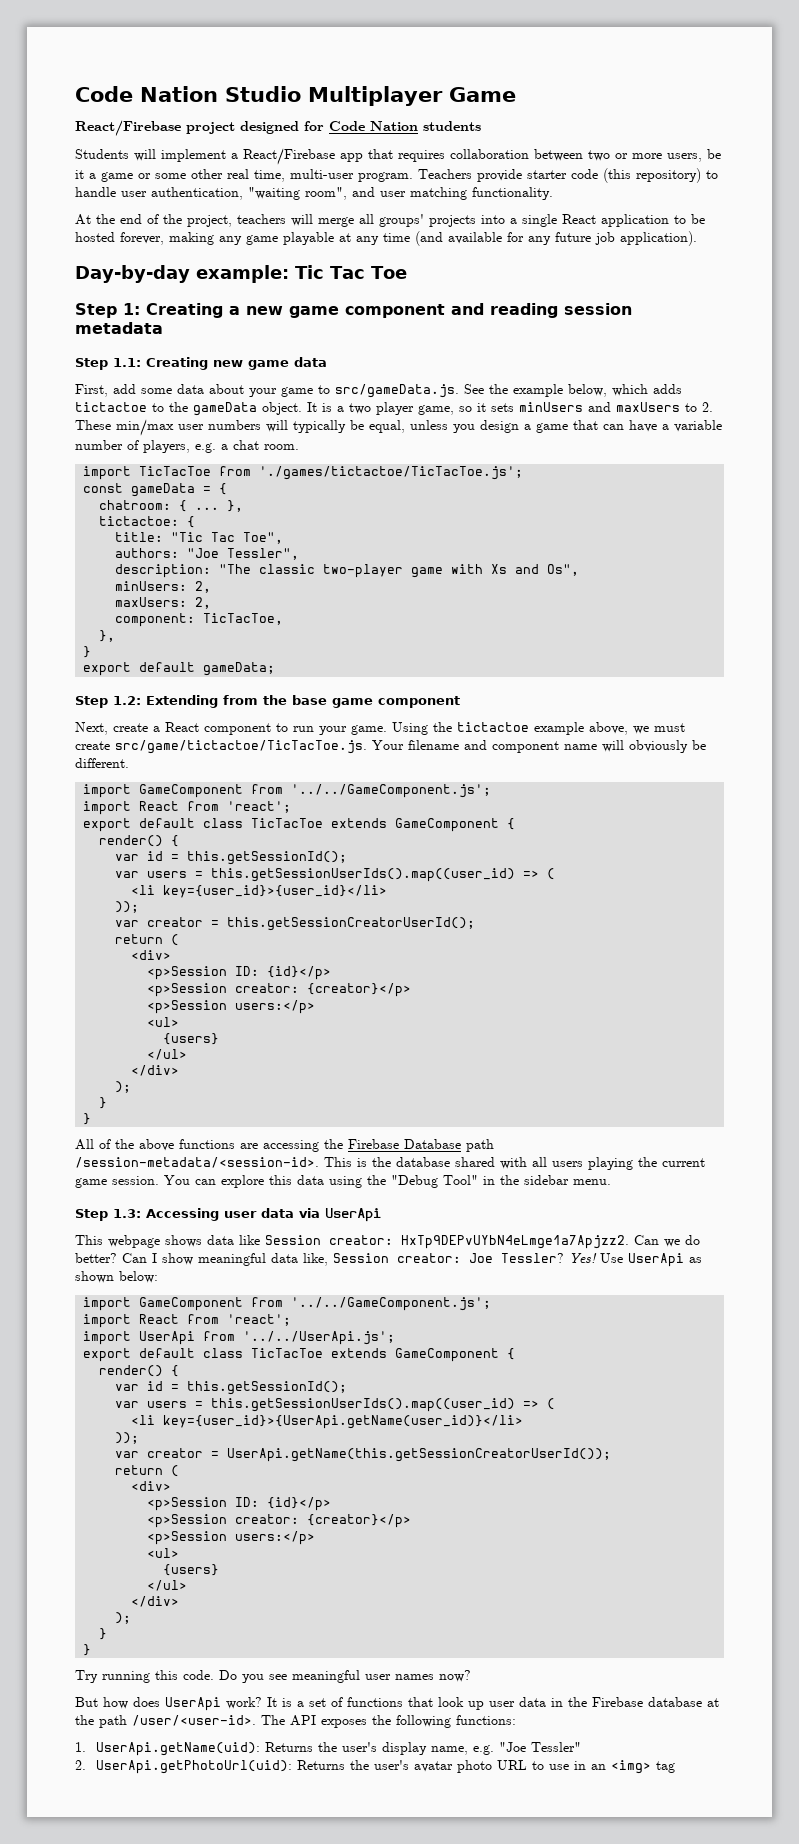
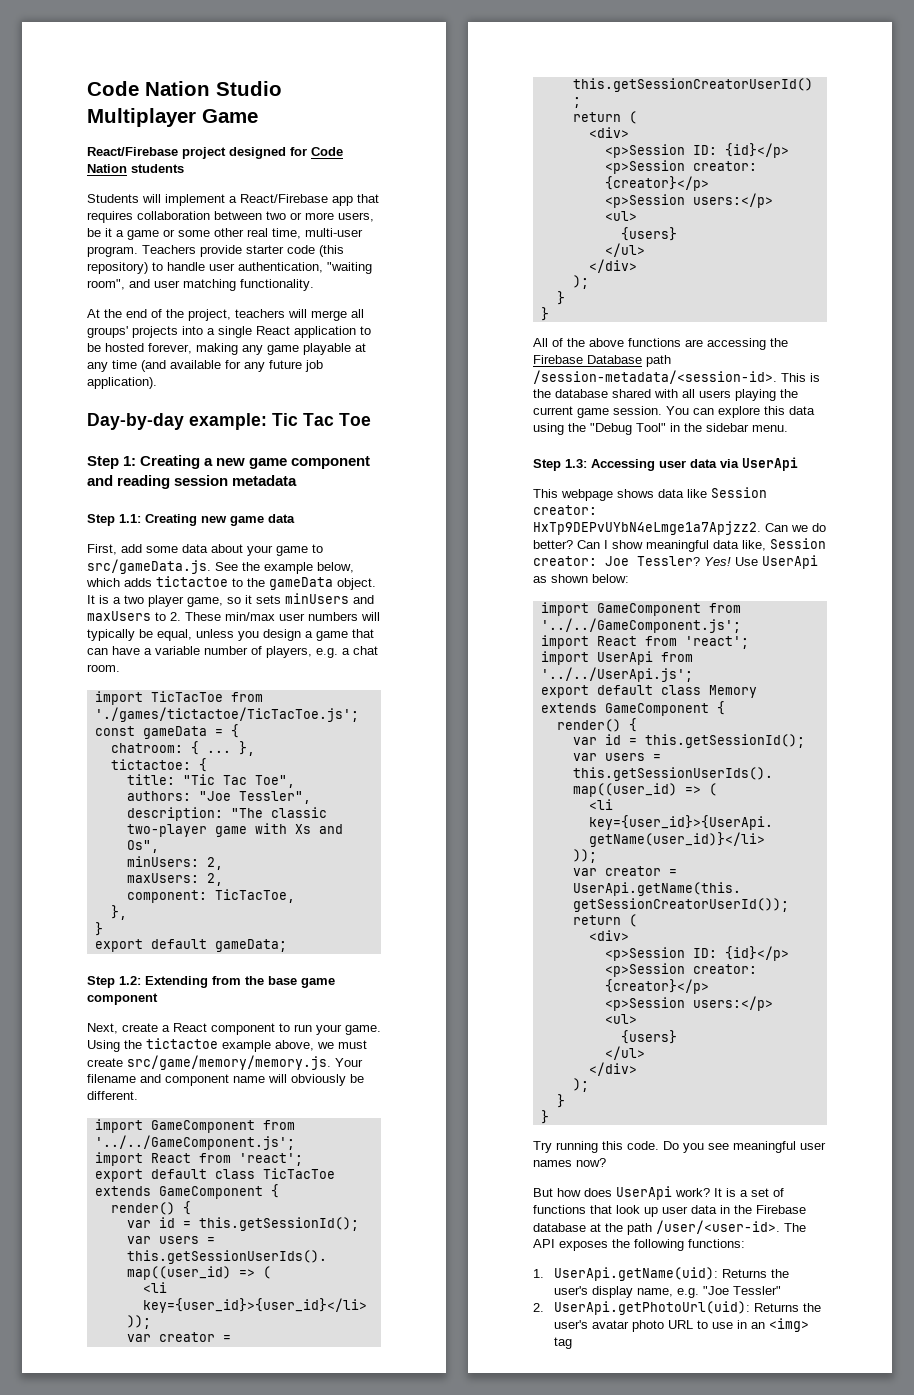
- Using the tictactoe example above, we must create src/game/tictactoe/TicTacToe.js. Your filename and component name will obviously be different.
+ Using the tictactoe example above, we must create src/game/memory/memory.js. Your filename and component name will obviously be different.
  import UserApi from '../../UserApi.js';
- export default class TicTacToe extends GameComponent {
+ export default class Memory extends GameComponent {

